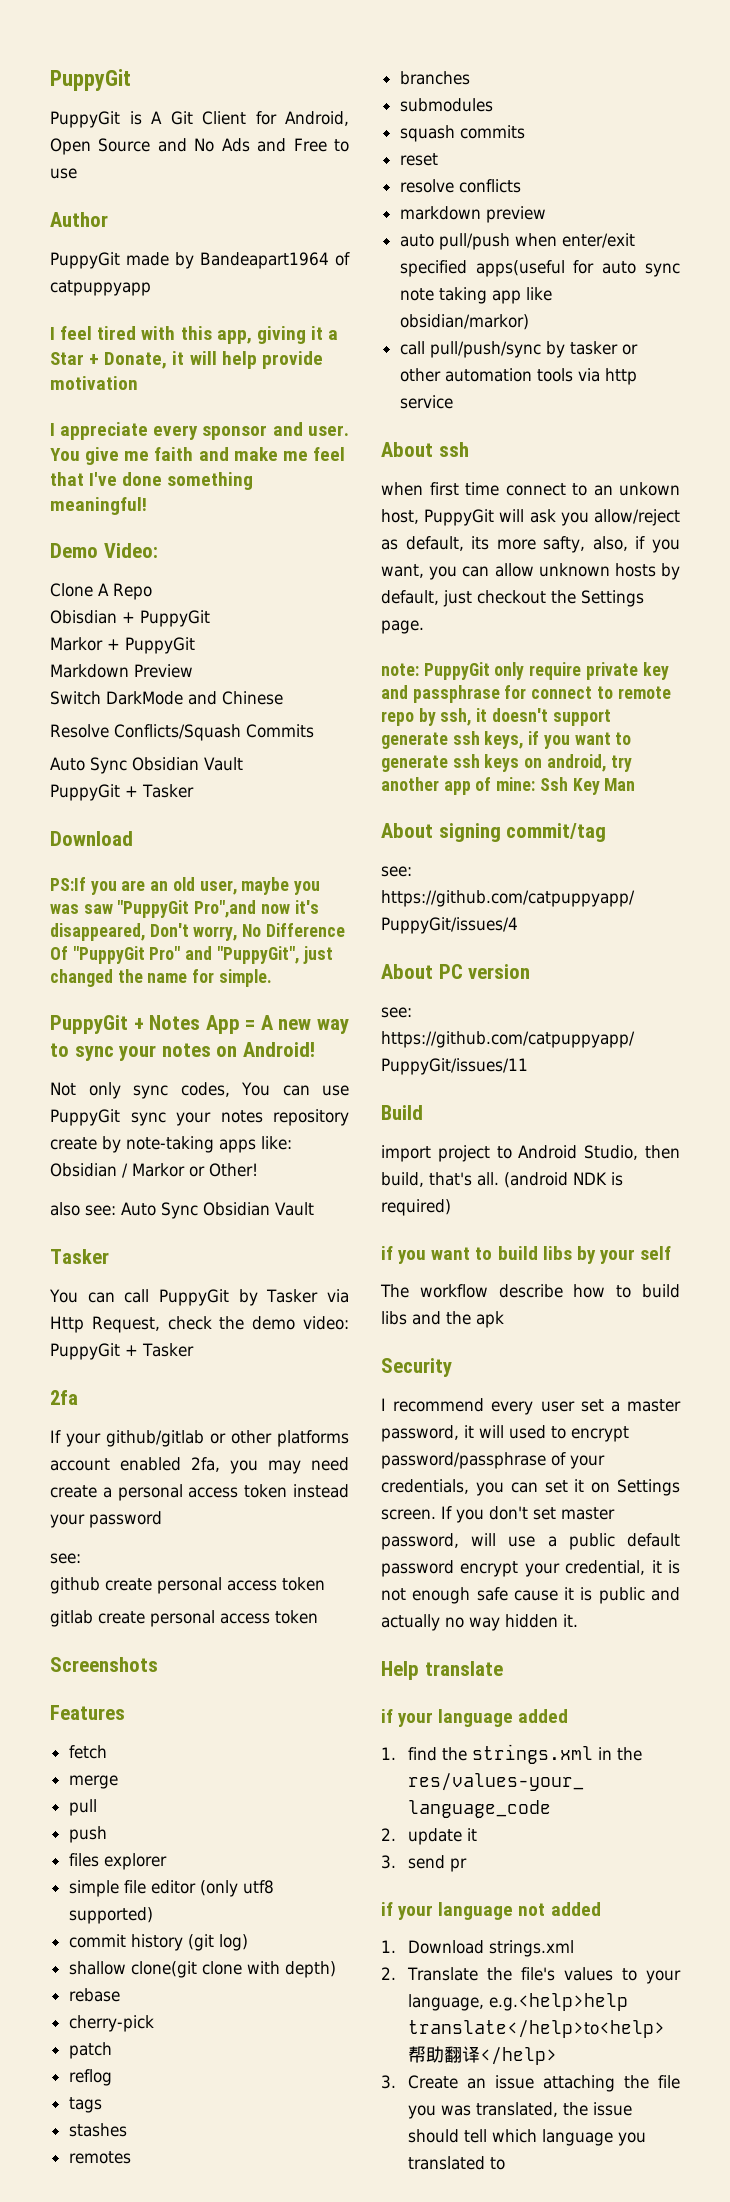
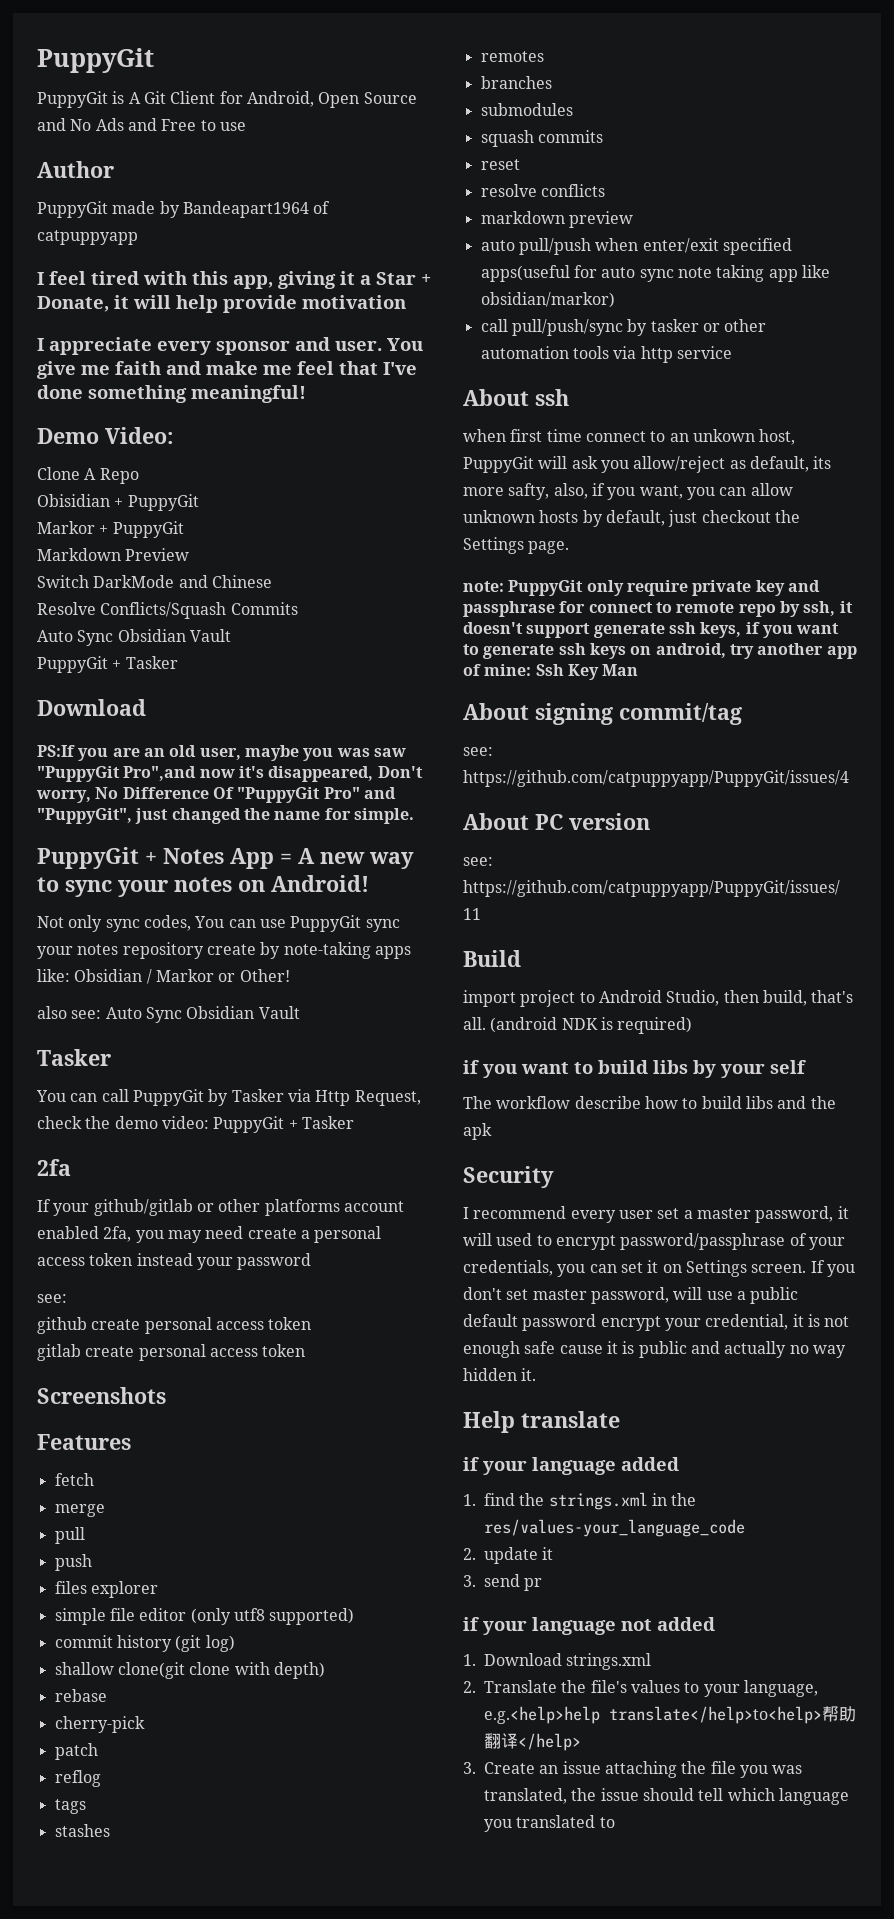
- Obisdian + PuppyGit
+ Obisidian + PuppyGit

